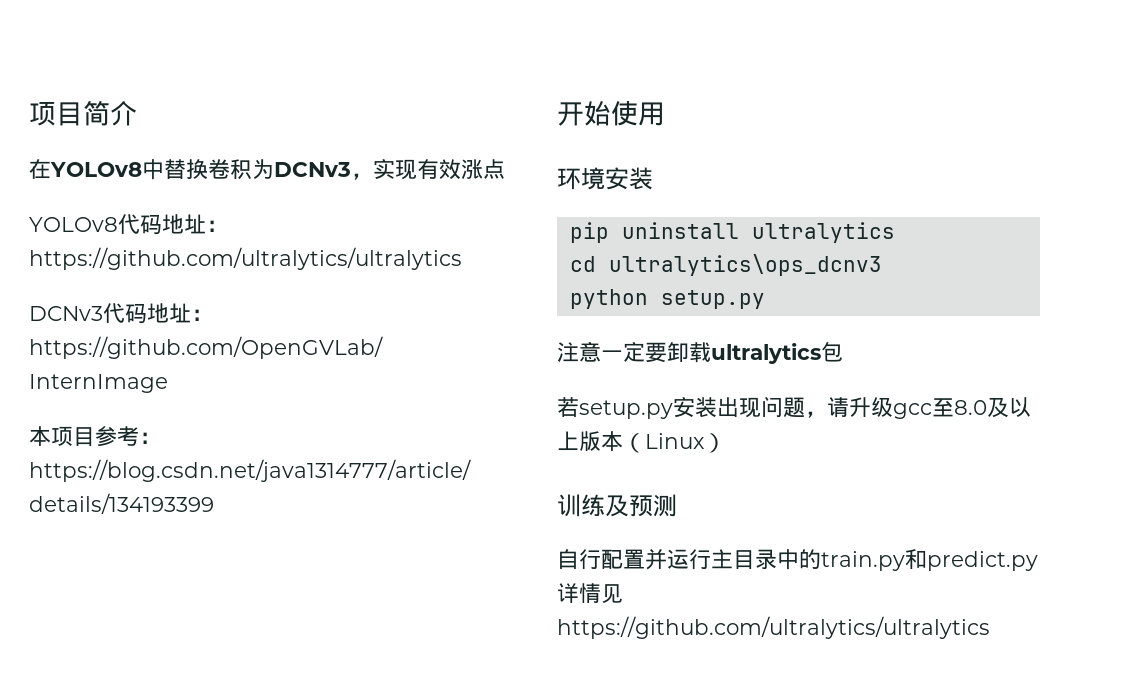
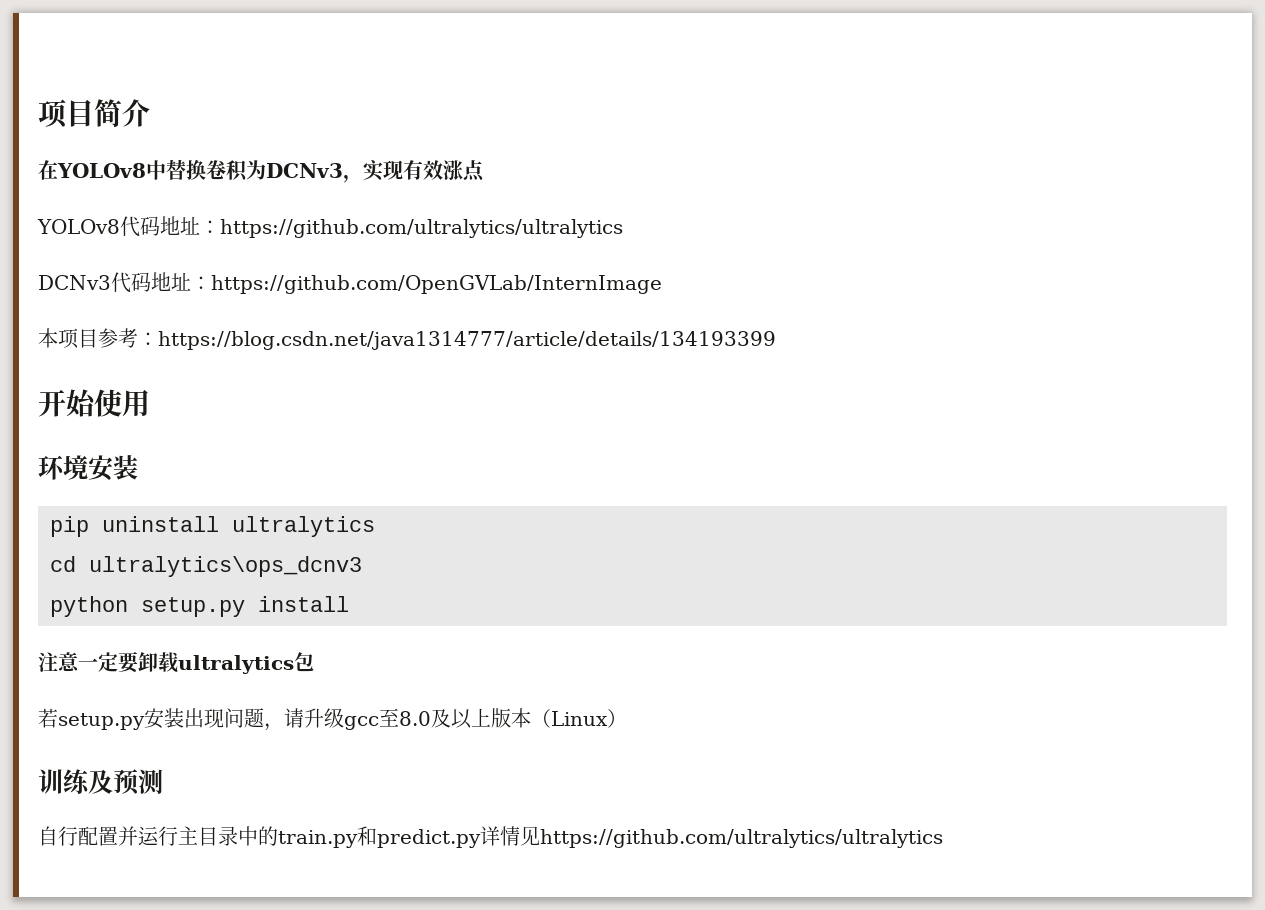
- python setup.py
+ python setup.py install

